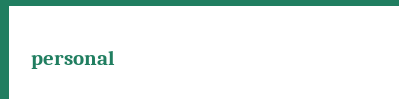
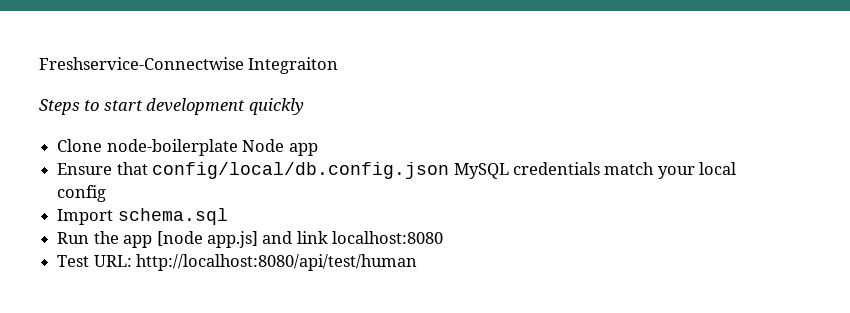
- personal
+ Freshservice-Connectwise Integraiton
+ Steps to start development quickly
+ Clone node-boilerplate Node app
+ Ensure that config/local/db.config.json MySQL credentials match your local config
+ Import schema.sql
+ Run the app [node app.js] and link localhost:8080
+ Test URL: http://localhost:8080/api/test/human

